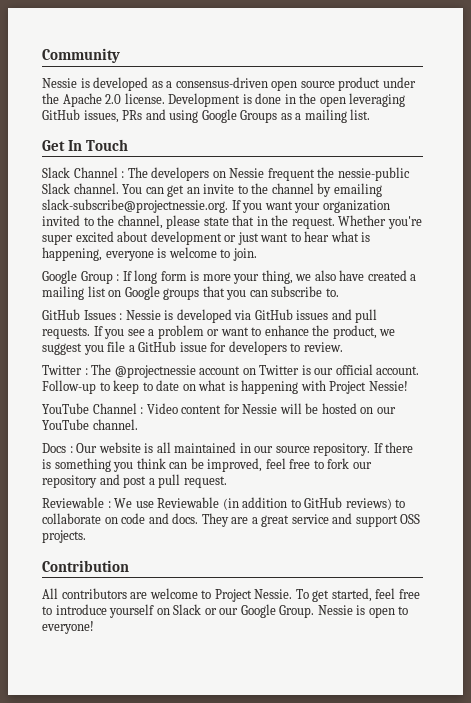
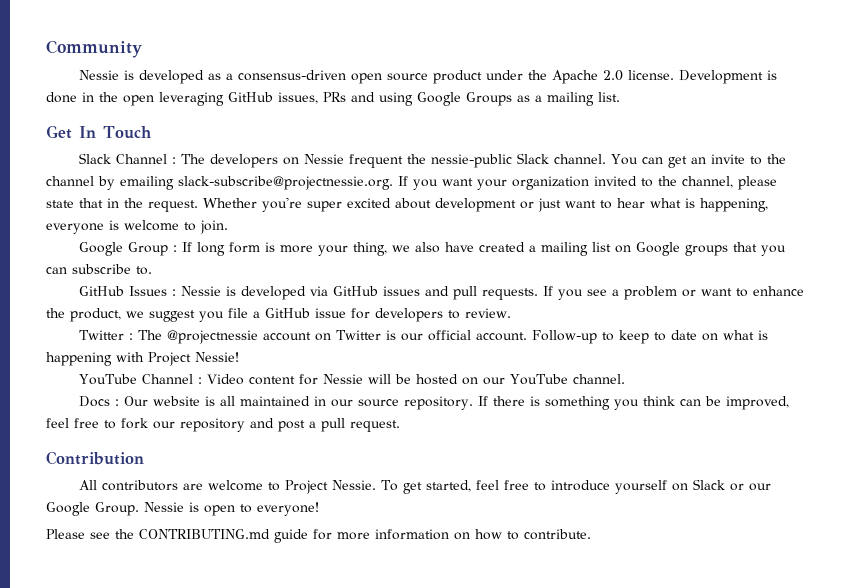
- Reviewable : We use Reviewable (in addition to GitHub reviews) to collaborate on code and docs. They are a great service and support OSS projects.
+ Please see the CONTRIBUTING.md guide for more information on how to contribute.

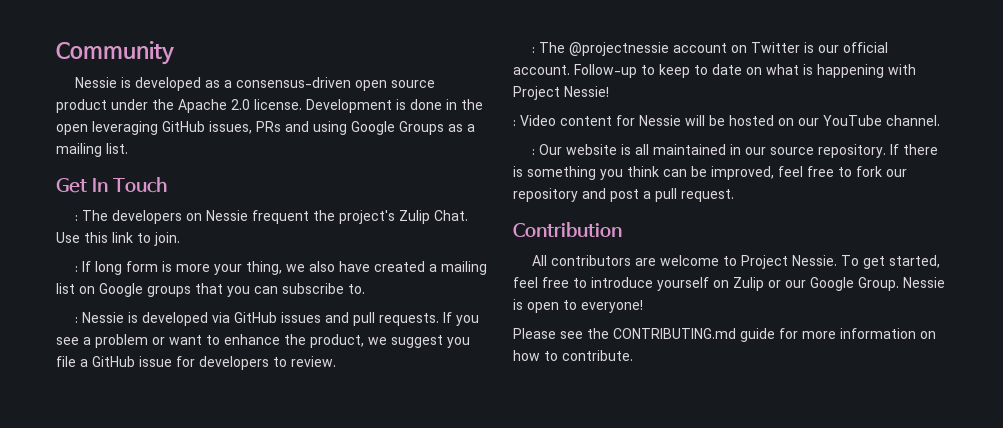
- Slack Channel : The developers on Nessie frequent the nessie-public Slack channel. You can get an invite to the channel by emailing slack-subscribe@projectnessie.org. If you want your organization invited to the channel, please state that in the request. Whether you're super excited about development or just want to hear what is happening, everyone is welcome to join.
+ : The developers on Nessie frequent the project's Zulip Chat. Use this link to join.
- Google Group : If long form is more your thing, we also have created a mailing list on Google groups that you can subscribe to.
+ : If long form is more your thing, we also have created a mailing list on Google groups that you can subscribe to.
- GitHub Issues : Nessie is developed via GitHub issues and pull requests.
+ : Nessie is developed via GitHub issues and pull requests.
- Twitter : The @projectnessie account on Twitter is our official account.
+ : The @projectnessie account on Twitter is our official account.
- YouTube Channel : Video content for Nessie will be hosted on our YouTube channel.
+ : Video content for Nessie will be hosted on our YouTube channel.
- Docs : Our website is all maintained in our source repository.
+ : Our website is all maintained in our source repository.
- To get started, feel free to introduce yourself on Slack or our Google Group.
+ To get started, feel free to introduce yourself on Zulip or our Google Group.

